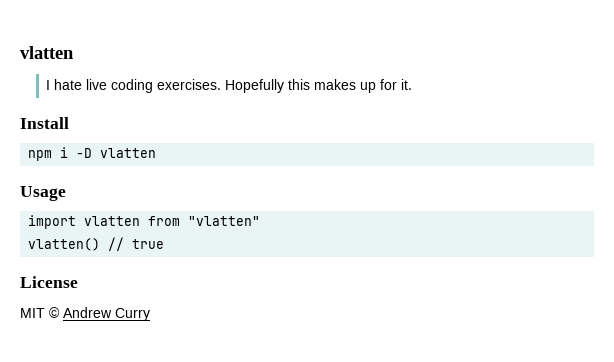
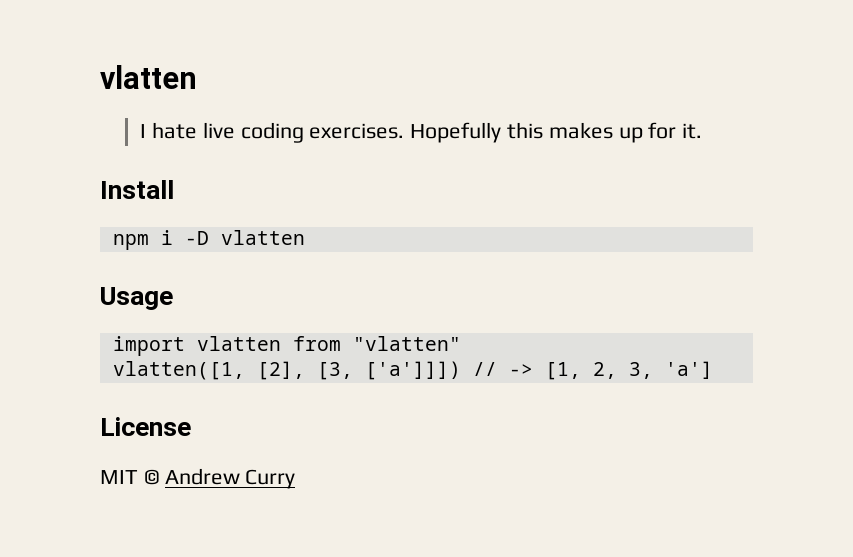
- vlatten() // true
+ vlatten([1, [2], [3, ['a']]]) // -> [1, 2, 3, 'a']

